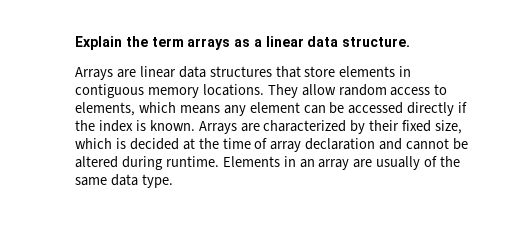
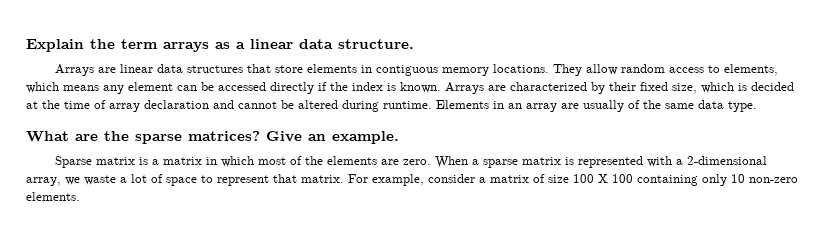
+ What are the sparse matrices? Give an example.
+ Sparse matrix is a matrix in which most of the elements are zero. When a sparse matrix is represented with a 2-dimensional array, we waste a lot of space to represent that matrix. For example, consider a matrix of size 100 X 100 containing only 10 non-zero elements.

